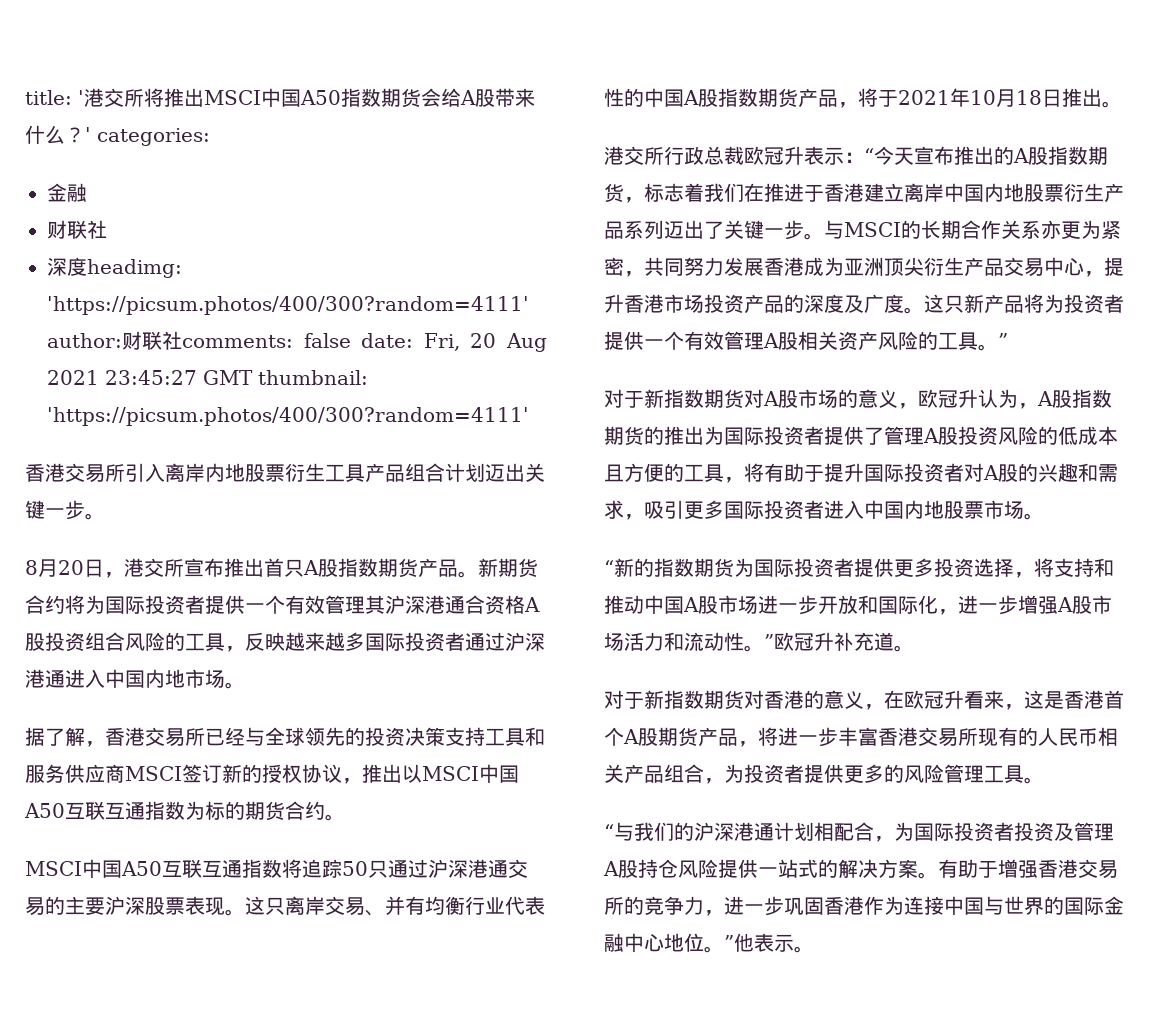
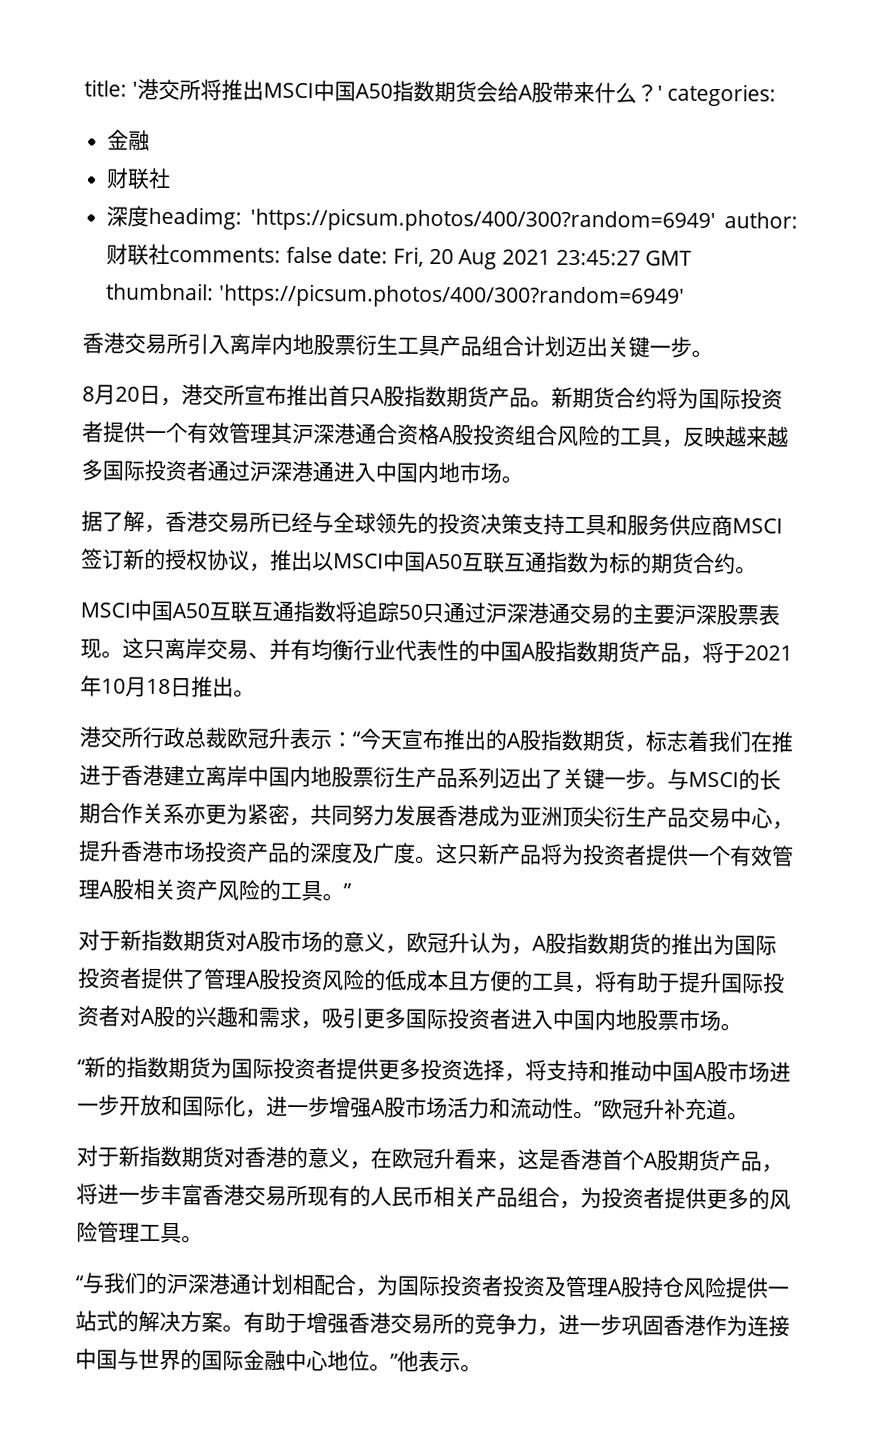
- 深度headimg: 'https://picsum.photos/400/300?random=4111' author:财联社comments: false date: Fri, 20 Aug 2021 23:45:27 GMT thumbnail: 'https://picsum.photos/400/300?random=4111'
+ 深度headimg: 'https://picsum.photos/400/300?random=6949' author:财联社comments: false date: Fri, 20 Aug 2021 23:45:27 GMT thumbnail: 'https://picsum.photos/400/300?random=6949'

